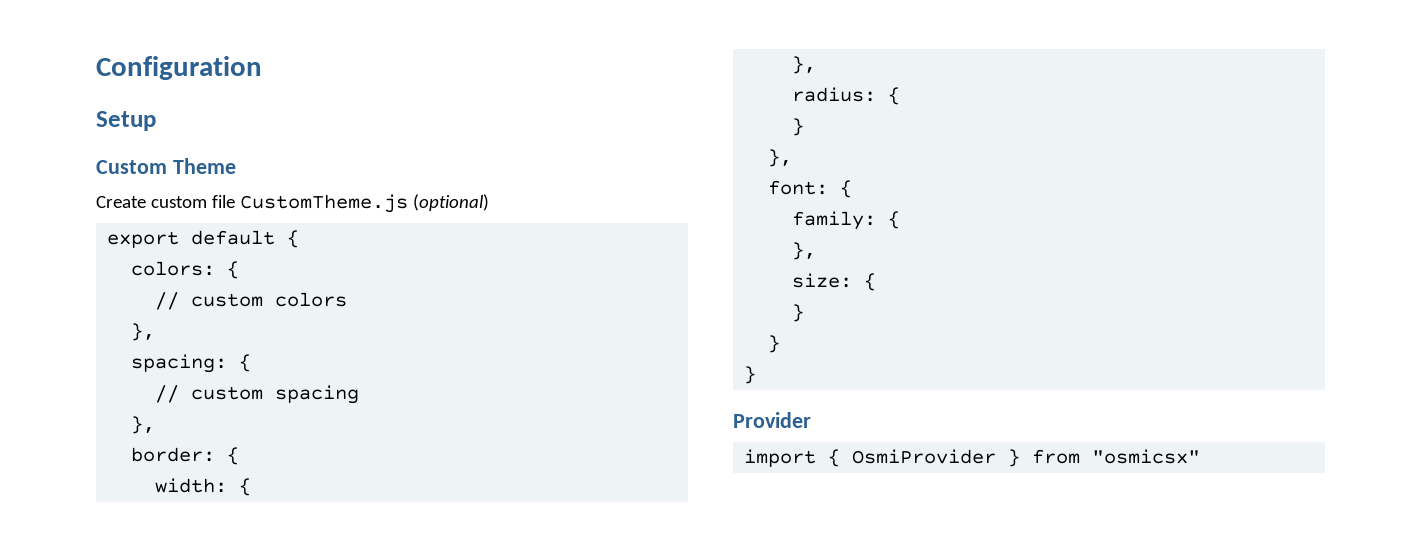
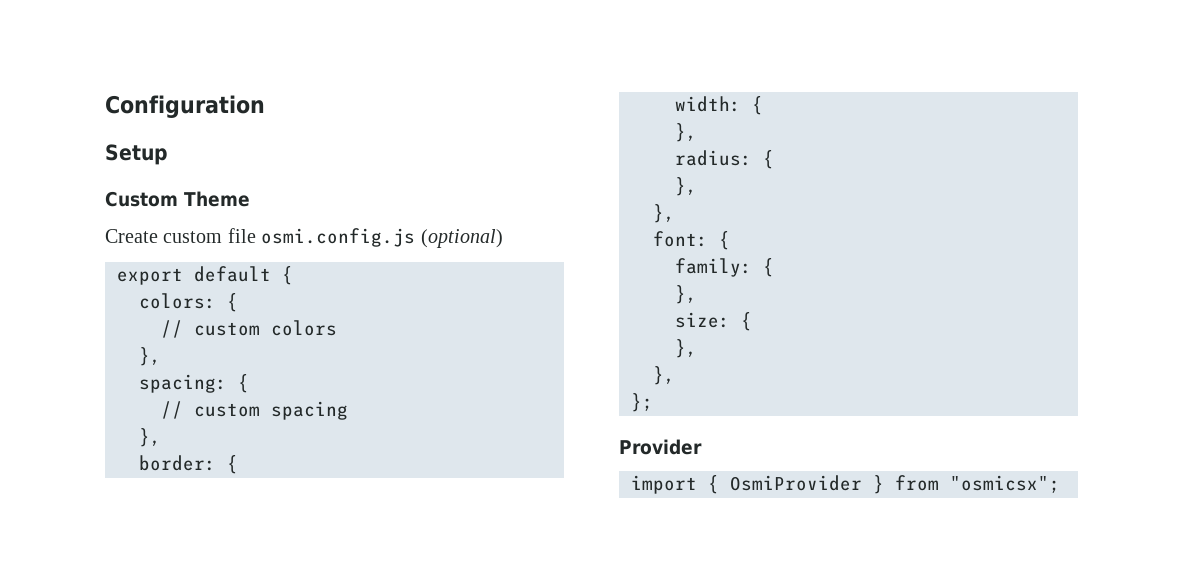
- Create custom file CustomTheme.js (optional)
+ Create custom file osmi.config.js (optional)
  radius: {
- }
+ },
  size: {
- }
- }
- }
+ },
+ },
+ };
- import { OsmiProvider } from "osmicsx"
+ import { OsmiProvider } from "osmicsx";

